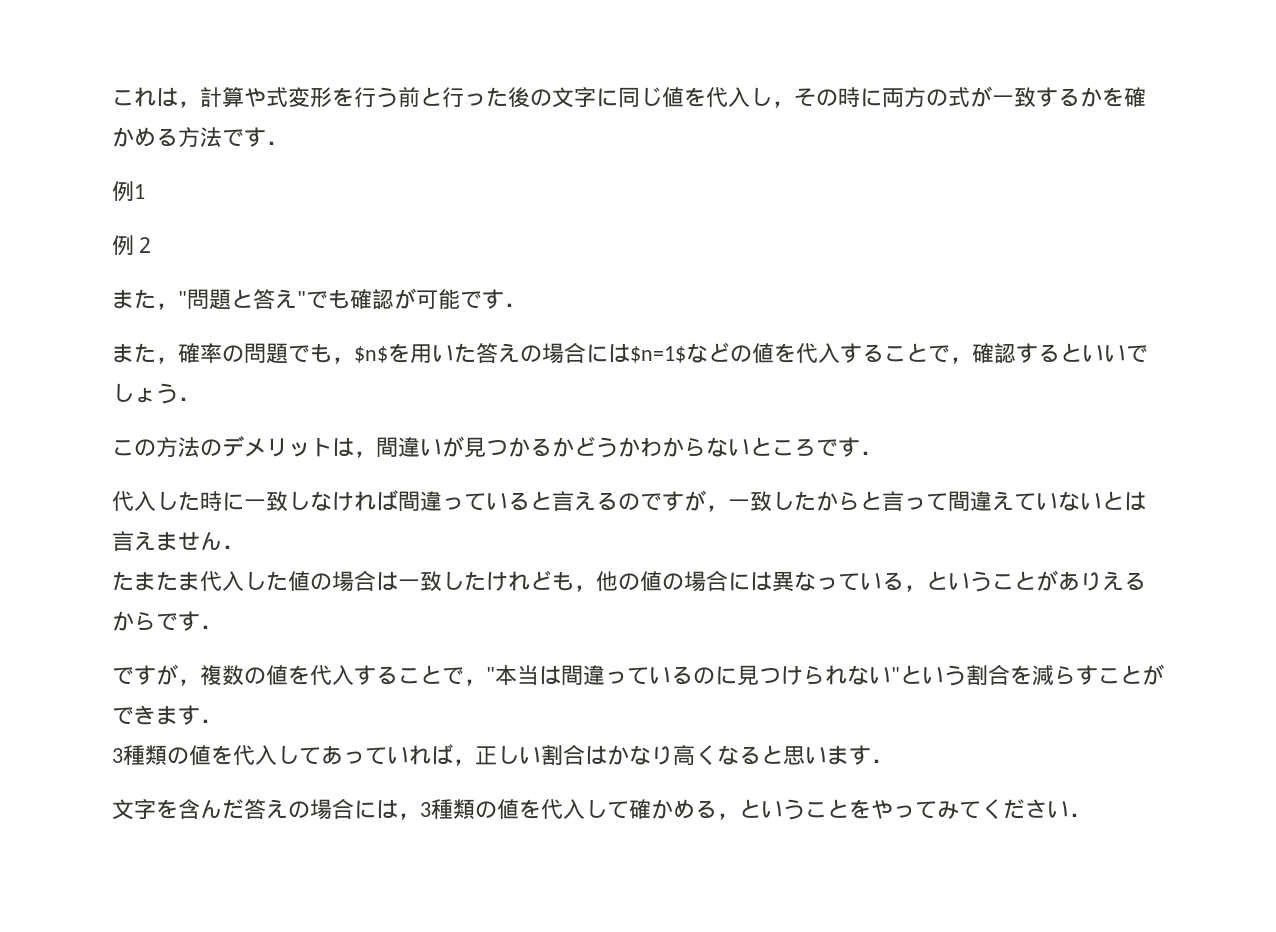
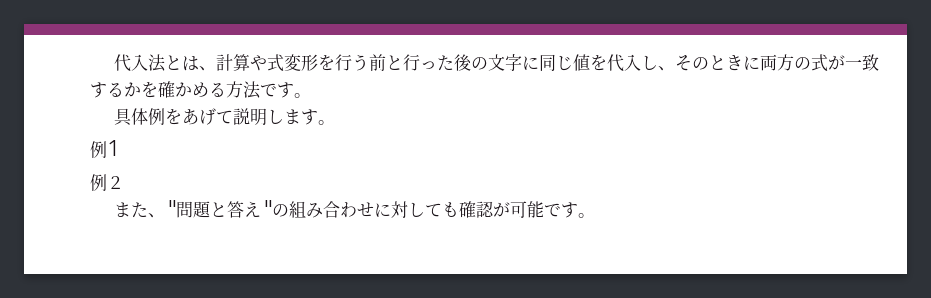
- これは，計算や式変形を行う前と行った後の文字に同じ値を代入し，その時に両方の式が一致するかを確かめる方法です．
+ 代入法とは、計算や式変形を行う前と行った後の文字に同じ値を代入し、そのときに両方の式が一致するかを確かめる方法です。
+ 具体例をあげて説明します。
- また，"問題と答え"でも確認が可能です．
- また，確率の問題でも，$n$を用いた答えの場合には$n=1$などの値を代入することで，確認するといいでしょう．
- この方法のデメリットは，間違いが見つかるかどうかわからないところです．
- 代入した時に一致しなければ間違っていると言えるのですが，一致したからと言って間違えていないとは言えません．
- たまたま代入した値の場合は一致したけれども，他の値の場合には異なっている，ということがありえるからです．
- ですが，複数の値を代入することで，"本当は間違っているのに見つけられない"という割合を減らすことができます．
- 3種類の値を代入してあっていれば，正しい割合はかなり高くなると思います．
- 文字を含んだ答えの場合には，3種類の値を代入して確かめる，ということをやってみてください．
+ また、"問題と答え"の組み合わせに対しても確認が可能です。

